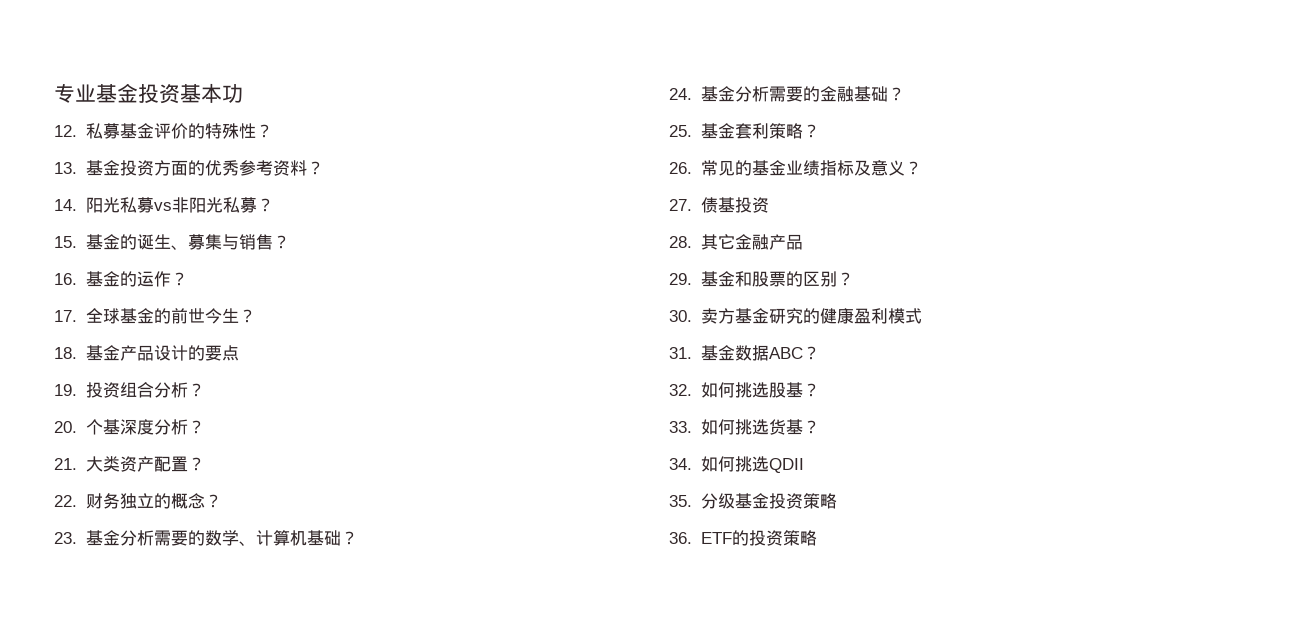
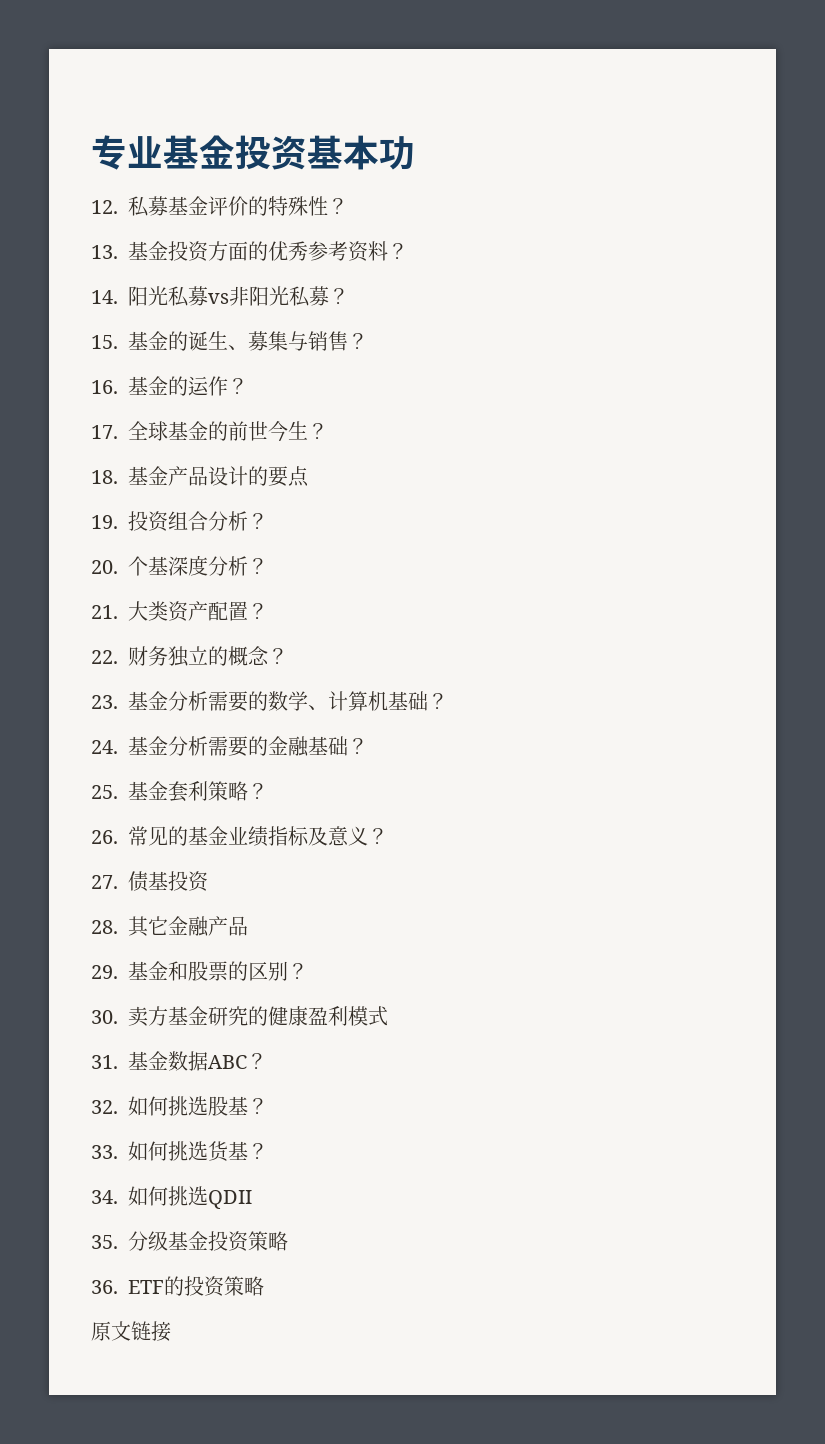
+ 原文链接

